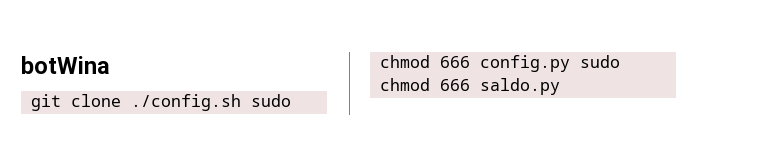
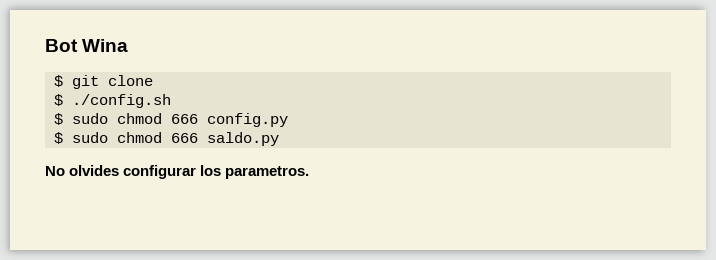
- botWina
- git clone ./config.sh sudo chmod 666 config.py sudo chmod 666 saldo.py
+ Bot Wina
+ $ git clone
+ $ ./config.sh
+ $ sudo chmod 666 config.py
+ $ sudo chmod 666 saldo.py
+ No olvides configurar los parametros.

